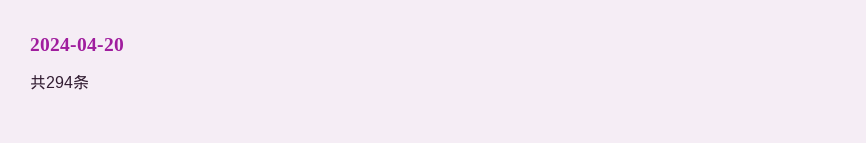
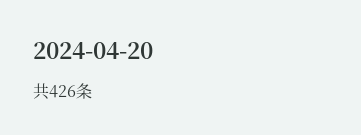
- 共294条
+ 共426条

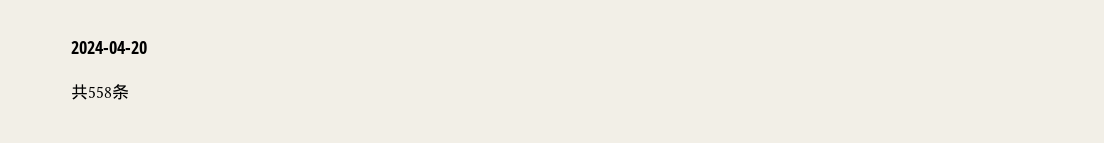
- 共426条
+ 共558条

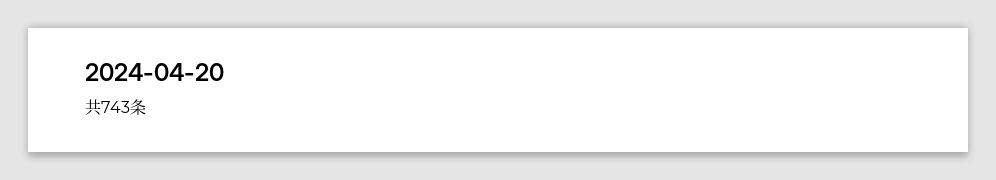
- 共558条
+ 共743条

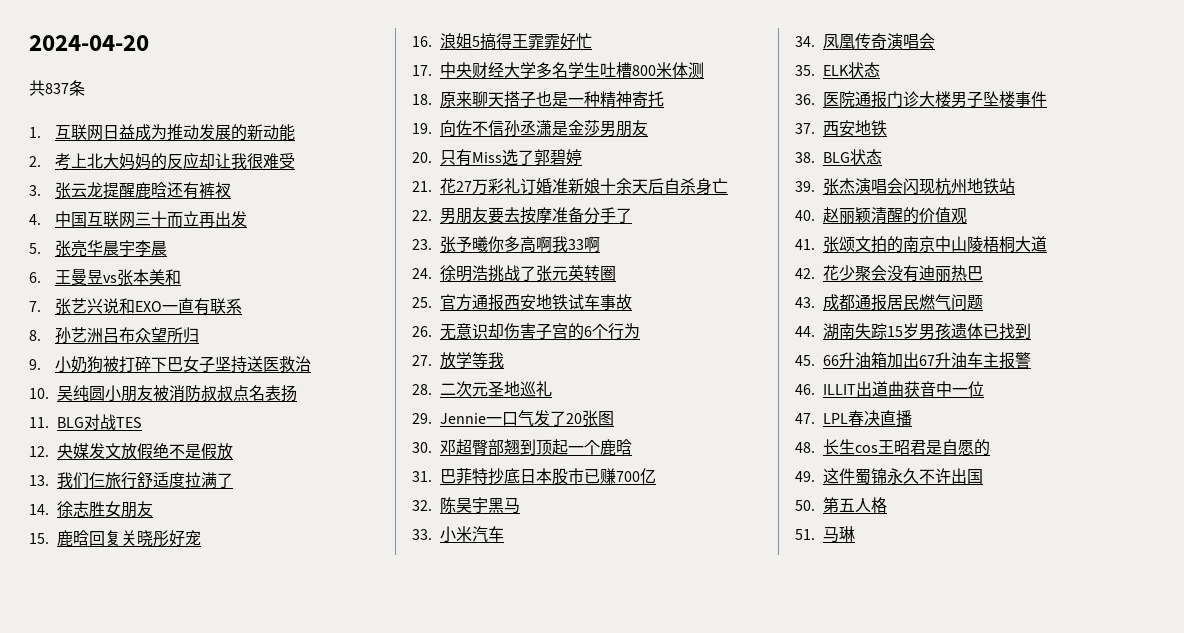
- 共743条
+ 共837条
+ 1.互联网日益成为推动发展的新动能
+ 2.考上北大妈妈的反应却让我很难受
+ 3.张云龙提醒鹿晗还有裤衩
+ 4.中国互联网三十而立再出发
+ 5.张亮华晨宇李晨
+ 6.王曼昱vs张本美和
+ 7.张艺兴说和EXO一直有联系
+ 8.孙艺洲吕布众望所归
+ 9.小奶狗被打碎下巴女子坚持送医救治
+ 10.吴纯圆小朋友被消防叔叔点名表扬
+ 11. BLG对战TES
+ 12.央媒发文放假绝不是假放
+ 13.我们仨旅行舒适度拉满了
+ 14.徐志胜女朋友
+ 15.鹿晗回复关晓彤好宠
+ 16.浪姐5搞得王霏霏好忙
+ 17.中央财经大学多名学生吐槽800米体测
+ 18.原来聊天搭子也是一种精神寄托
+ 19.向佐不信孙丞潇是金莎男朋友
+ 20.只有Miss选了郭碧婷
+ 21.花27万彩礼订婚准新娘十余天后自杀身亡
+ 22.男朋友要去按摩准备分手了
+ 23.张予曦你多高啊我33啊
+ 24.徐明浩挑战了张元英转圈
+ 25.官方通报西安地铁试车事故
+ 26.无意识却伤害子宫的6个行为
+ 27.放学等我
+ 28.二次元圣地巡礼
+ 29. Jennie一口气发了20张图
+ 30.邓超臀部翘到顶起一个鹿晗
+ 31.巴菲特抄底日本股市已赚700亿
+ 32.陈昊宇黑马
+ 33.小米汽车
+ 34.凤凰传奇演唱会
+ 35. ELK状态
+ 36.医院通报门诊大楼男子坠楼事件
+ 37.西安地铁
+ 38. BLG状态
+ 39.张杰演唱会闪现杭州地铁站
+ 40.赵丽颖清醒的价值观
+ 41.张颂文拍的南京中山陵梧桐大道
+ 42.花少聚会没有迪丽热巴
+ 43.成都通报居民燃气问题
+ 44.湖南失踪15岁男孩遗体已找到
+ 45. 66升油箱加出67升油车主报警
+ 46. ILLIT出道曲获音中一位
+ 47. LPL春决直播
+ 48.长生cos王昭君是自愿的
+ 49.这件蜀锦永久不许出国
+ 50.第五人格
+ 51.马琳

